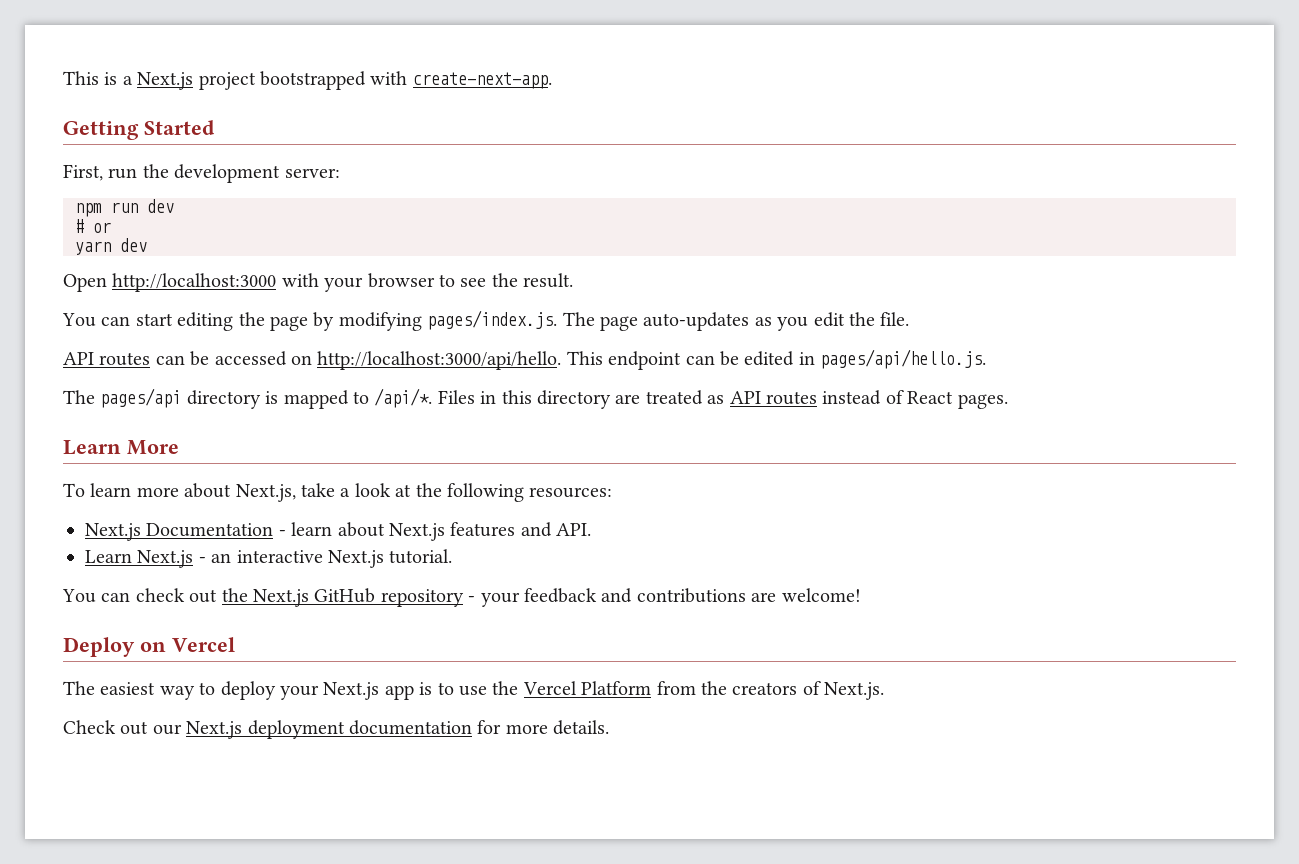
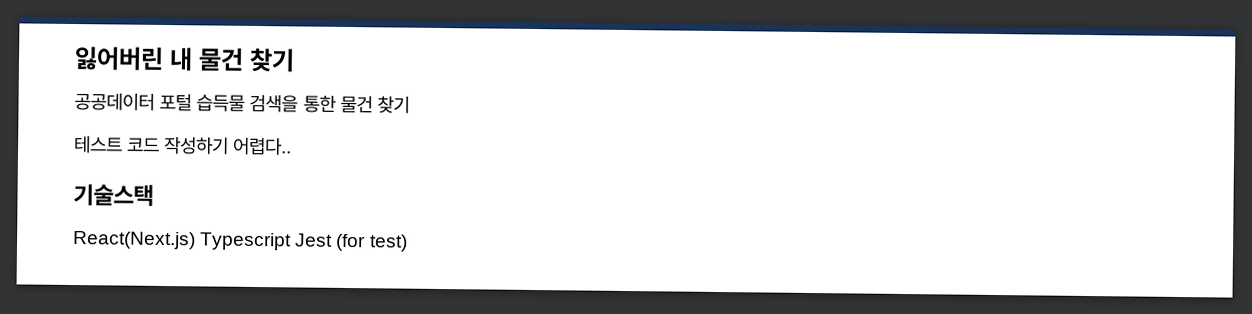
- This is a Next.js project bootstrapped with create-next-app.
- Getting Started
- First, run the development server:
- npm run dev
- # or
- yarn dev
- Open http://localhost:3000 with your browser to see the result.
- You can start editing the page by modifying pages/index.js. The page auto-updates as you edit the file.
- API routes can be accessed on http://localhost:3000/api/hello. This endpoint can be edited in pages/api/hello.js.
- The pages/api directory is mapped to /api/*. Files in this directory are treated as API routes instead of React pages.
- Learn More
- To learn more about Next.js, take a look at the following resources:
- Next.js Documentation - learn about Next.js features and API.
- Learn Next.js - an interactive Next.js tutorial.
- You can check out the Next.js GitHub repository - your feedback and contributions are welcome!
- Deploy on Vercel
- The easiest way to deploy your Next.js app is to use the Vercel Platform from the creators of Next.js.
- Check out our Next.js deployment documentation for more details.
+ 잃어버린 내 물건 찾기
+ 공공데이터 포털 습득물 검색을 통한 물건 찾기
+ 테스트 코드 작성하기 어렵다..
+ 기술스택
+ React(Next.js) Typescript Jest (for test)

